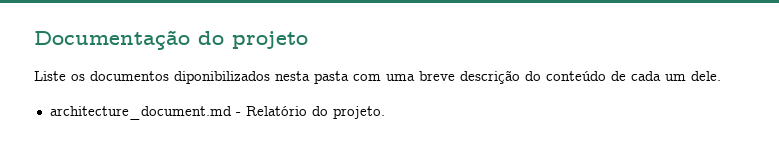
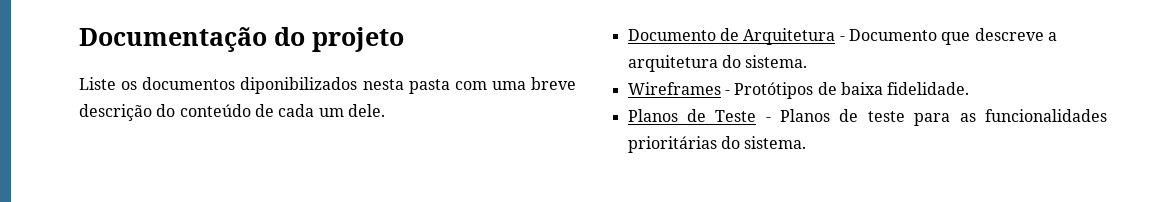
- architecture_document.md - Relatório do projeto.
+ Documento de Arquitetura - Documento que descreve a arquitetura do sistema.
+ Wireframes - Protótipos de baixa fidelidade.
+ Planos de Teste - Planos de teste para as funcionalidades prioritárias do sistema.

